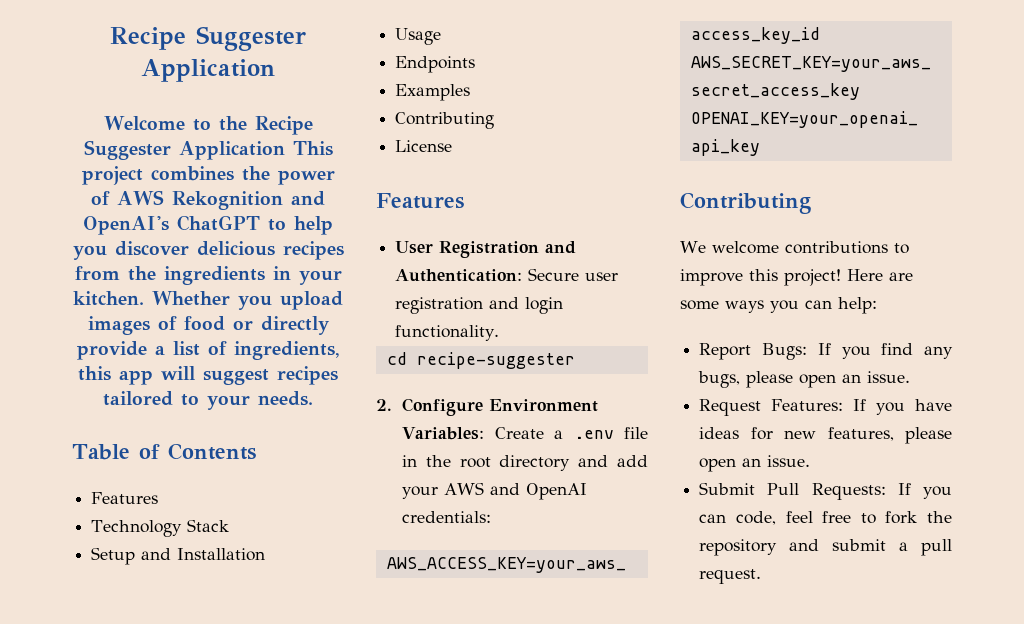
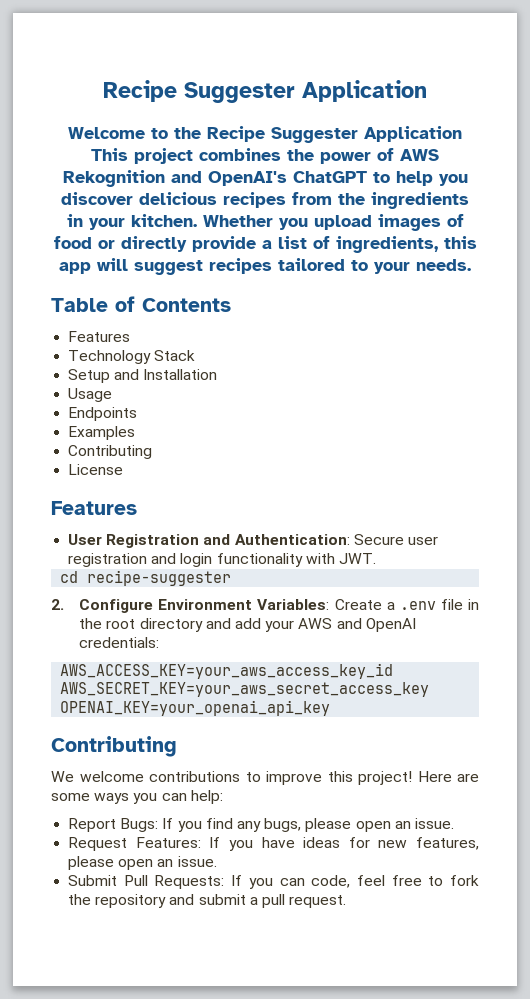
- User Registration and Authentication: Secure user registration and login functionality.
+ User Registration and Authentication: Secure user registration and login functionality with JWT.

